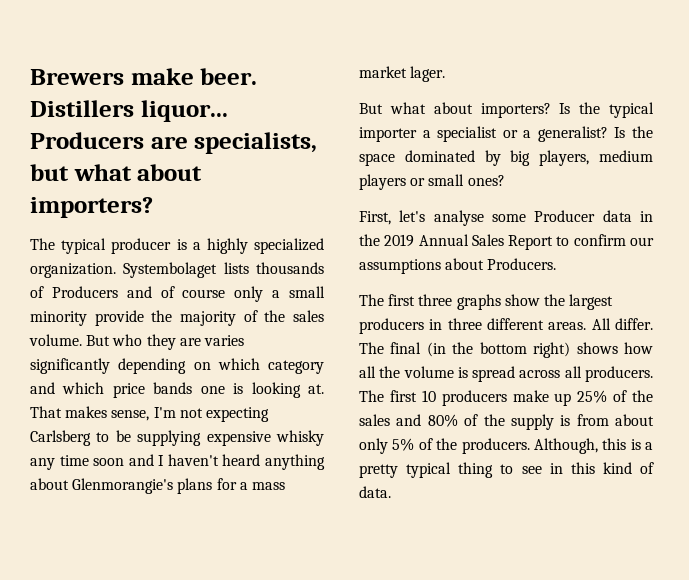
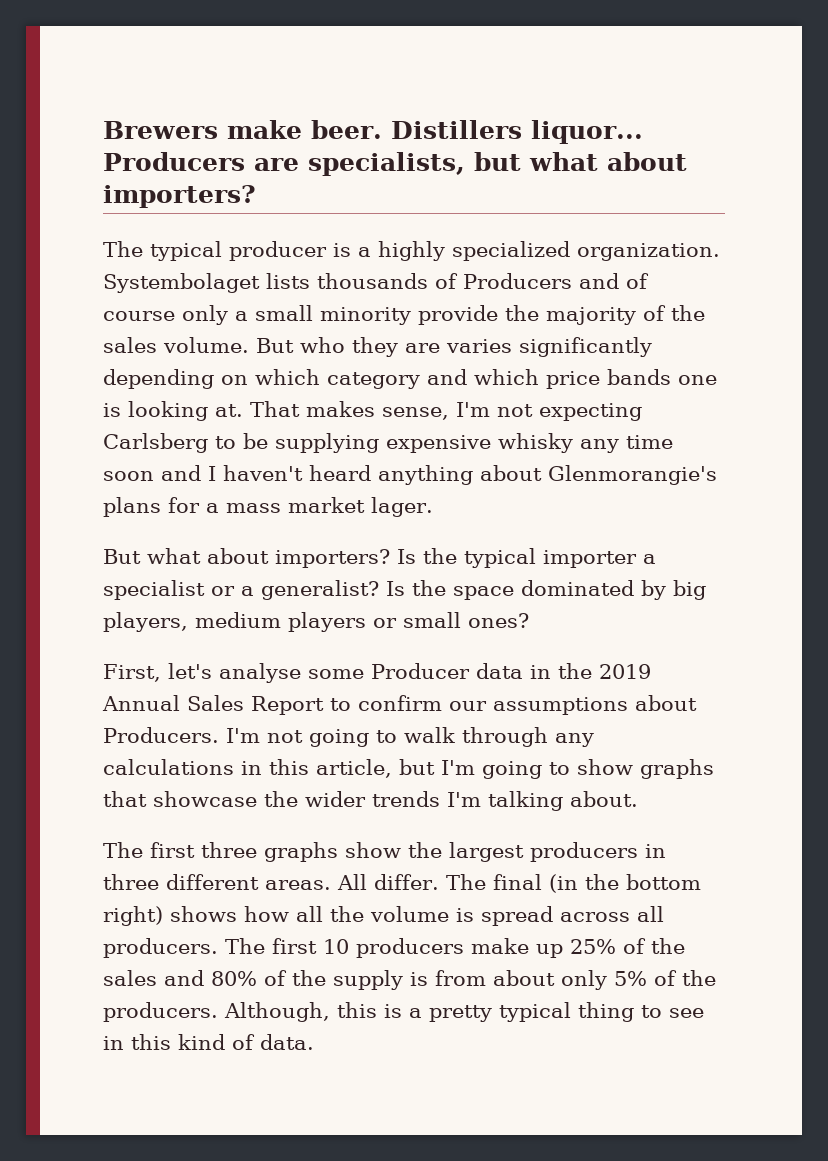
+ I'm not going to walk through any calculations in this article, but I'm going to show graphs that showcase the wider trends I'm talking about.

